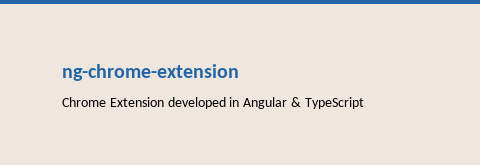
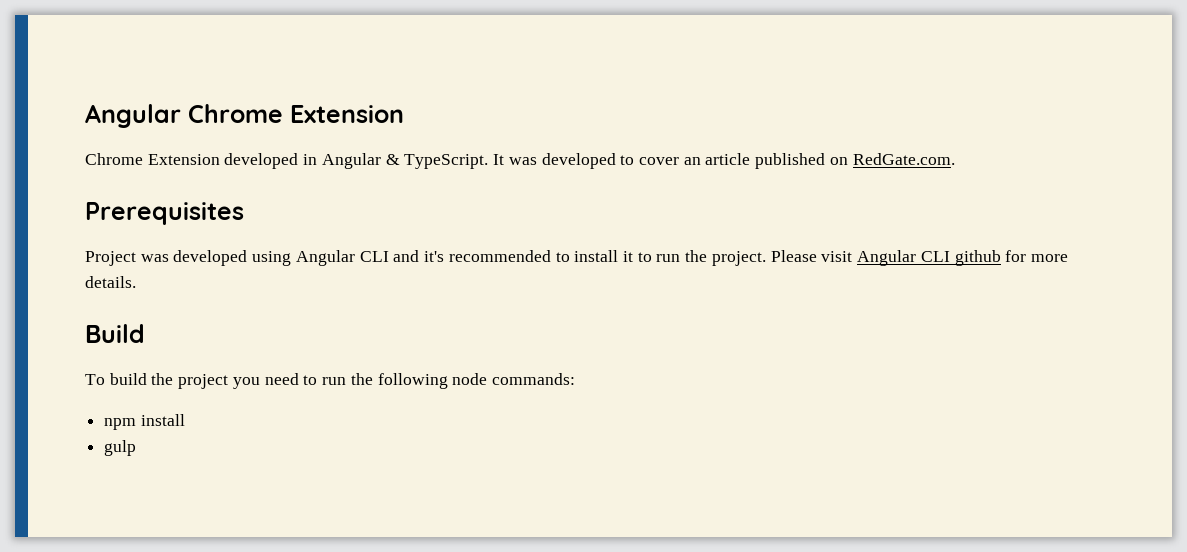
- ng-chrome-extension
+ Angular Chrome Extension
- Chrome Extension developed in Angular & TypeScript
+ Chrome Extension developed in Angular & TypeScript. It was developed to cover an article published on RedGate.com.
+ Prerequisites
+ Project was developed using Angular CLI and it's recommended to install it to run the project. Please visit Angular CLI github for more details.
+ Build
+ To build the project you need to run the following node commands:
+ npm install
+ gulp

